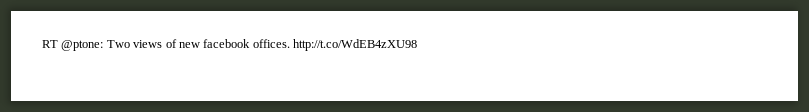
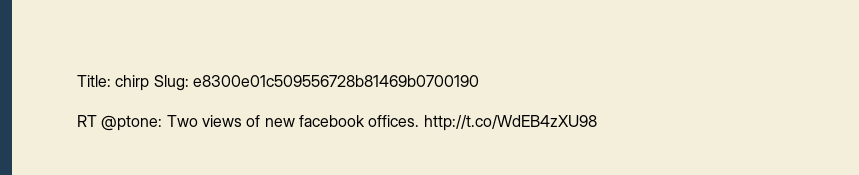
+ Title: chirp Slug: e8300e01c509556728b81469b0700190

